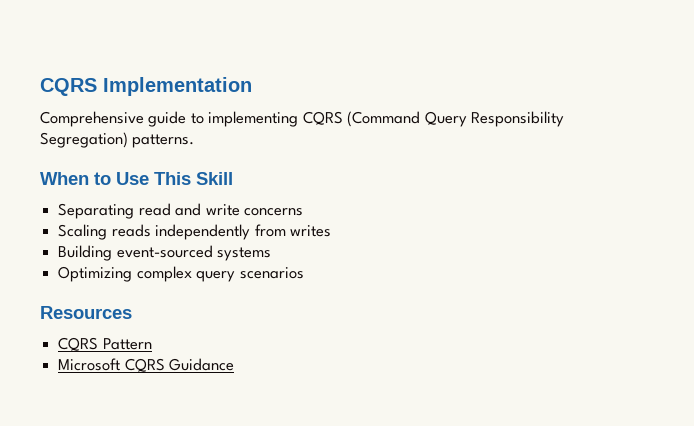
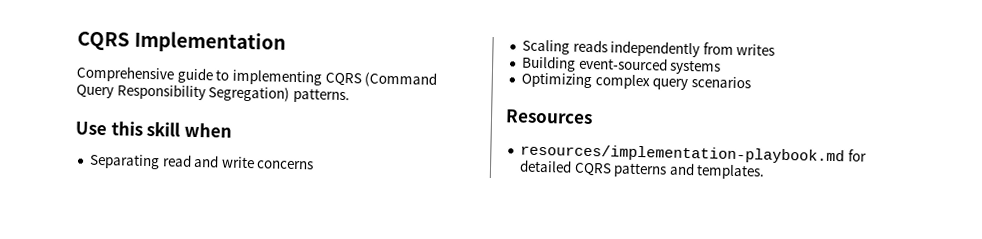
- When to Use This Skill
+ Use this skill when
- CQRS Pattern
- Microsoft CQRS Guidance
+ resources/implementation-playbook.md for detailed CQRS patterns and templates.

